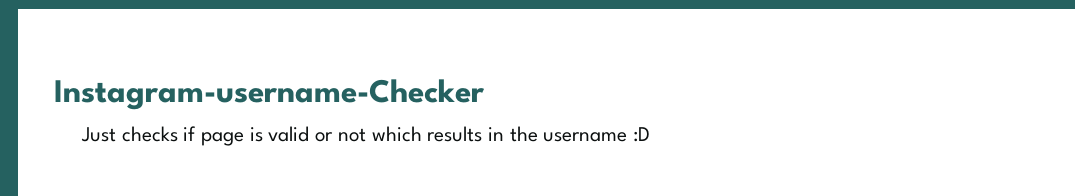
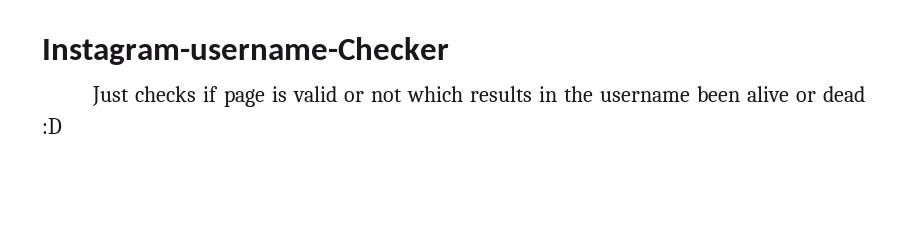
- Just checks if page is valid or not which results in the username :D
+ Just checks if page is valid or not which results in the username been alive or dead :D

